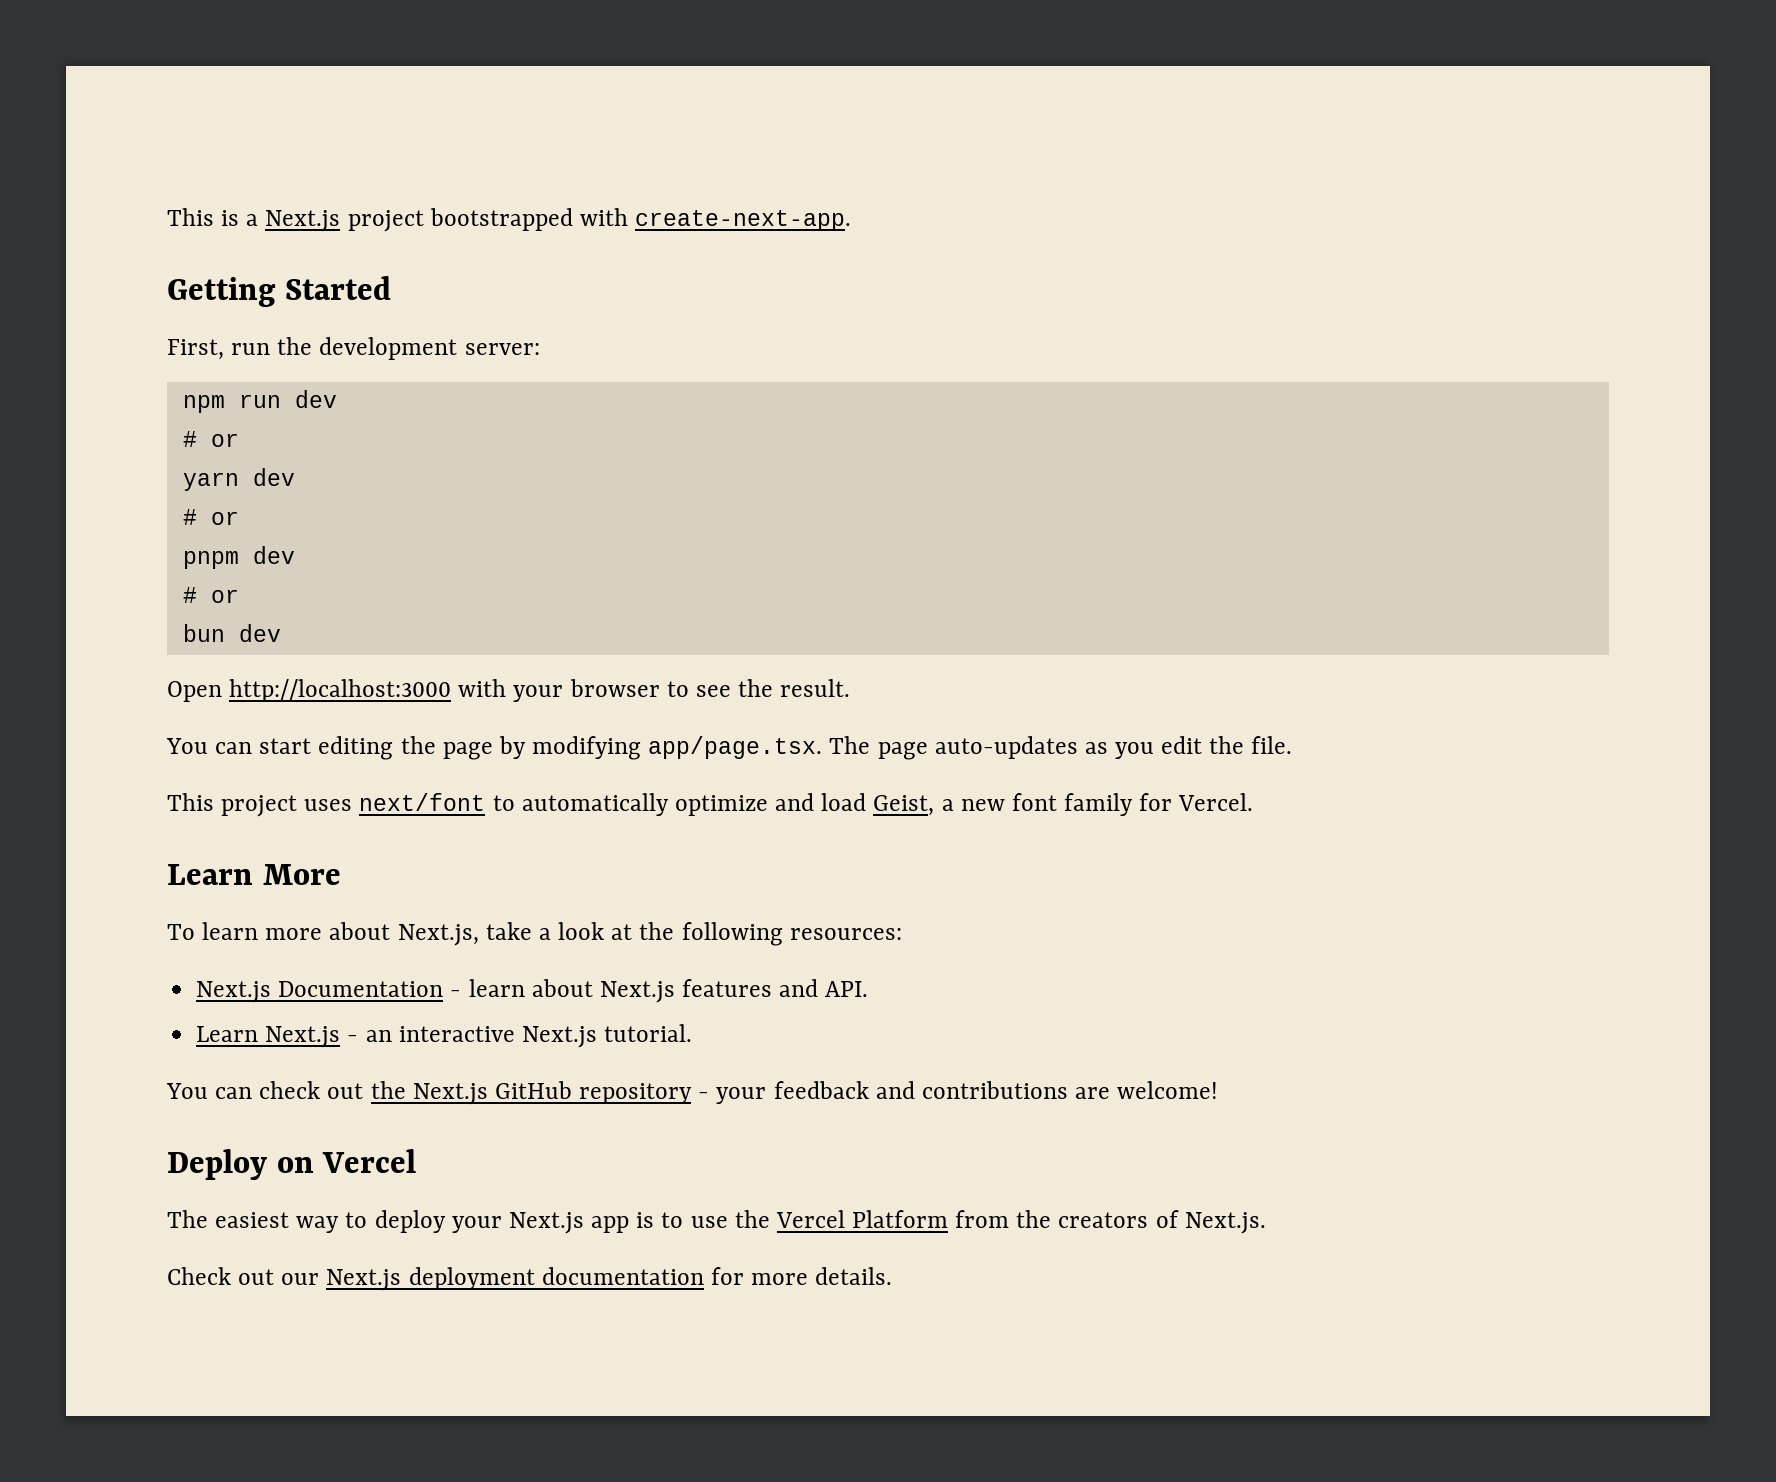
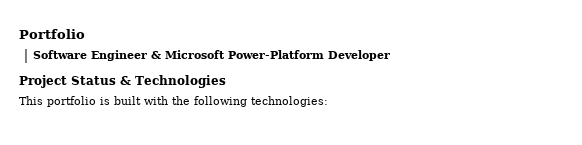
- This is a Next.js project bootstrapped with create-next-app.
- Getting Started
- First, run the development server:
- npm run dev
- # or
- yarn dev
- # or
- pnpm dev
- # or
- bun dev
- Open http://localhost:3000 with your browser to see the result.
- You can start editing the page by modifying app/page.tsx. The page auto-updates as you edit the file.
- This project uses next/font to automatically optimize and load Geist, a new font family for Vercel.
- Learn More
- To learn more about Next.js, take a look at the following resources:
- Next.js Documentation - learn about Next.js features and API.
- Learn Next.js - an interactive Next.js tutorial.
- You can check out the Next.js GitHub repository - your feedback and contributions are welcome!
- Deploy on Vercel
- The easiest way to deploy your Next.js app is to use the Vercel Platform from the creators of Next.js.
- Check out our Next.js deployment documentation for more details.
+ Portfolio
+ Software Engineer & Microsoft Power-Platform Developer
+ Project Status & Technologies
+ This portfolio is built with the following technologies:

